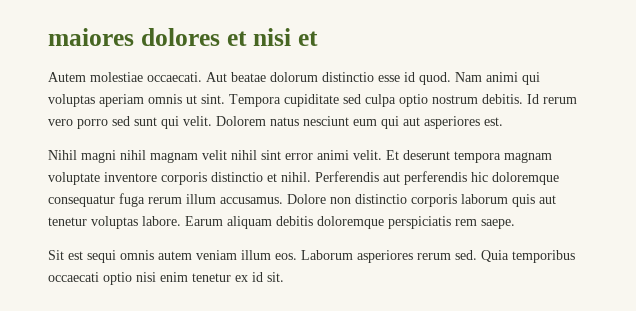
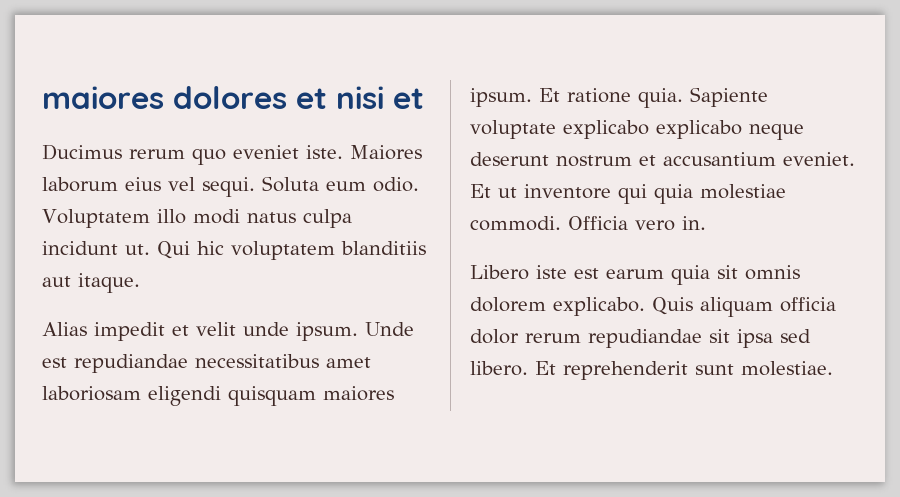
- Autem molestiae occaecati. Aut beatae dolorum distinctio esse id quod. Nam animi qui voluptas aperiam omnis ut sint. Tempora cupiditate sed culpa optio nostrum debitis. Id rerum vero porro sed sunt qui velit. Dolorem natus nesciunt eum qui aut asperiores est.
- Nihil magni nihil magnam velit nihil sint error animi velit. Et deserunt tempora magnam voluptate inventore corporis distinctio et nihil. Perferendis aut perferendis hic doloremque consequatur fuga rerum illum accusamus. Dolore non distinctio corporis laborum quis aut tenetur voluptas labore. Earum aliquam debitis doloremque perspiciatis rem saepe.
- Sit est sequi omnis autem veniam illum eos. Laborum asperiores rerum sed. Quia temporibus occaecati optio nisi enim tenetur ex id sit.
+ Ducimus rerum quo eveniet iste. Maiores laborum eius vel sequi. Soluta eum odio. Voluptatem illo modi natus culpa incidunt ut. Qui hic voluptatem blanditiis aut itaque.
+ Alias impedit et velit unde ipsum. Unde est repudiandae necessitatibus amet laboriosam eligendi quisquam maiores ipsum. Et ratione quia. Sapiente voluptate explicabo explicabo neque deserunt nostrum et accusantium eveniet. Et ut inventore qui quia molestiae commodi. Officia vero in.
+ Libero iste est earum quia sit omnis dolorem explicabo. Quis aliquam officia dolor rerum repudiandae sit ipsa sed libero. Et reprehenderit sunt molestiae.

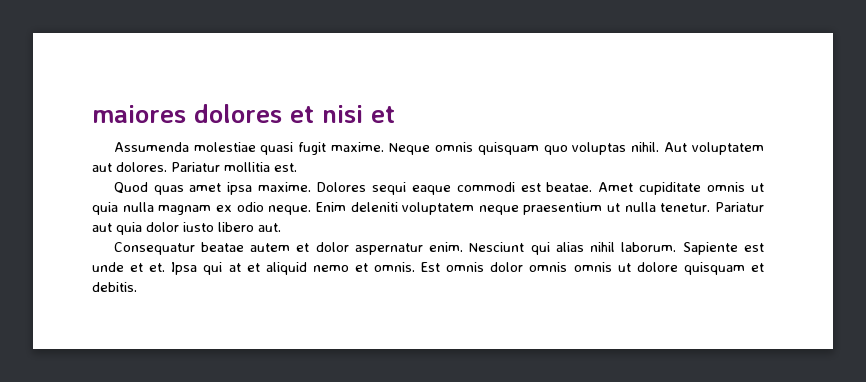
- Ducimus rerum quo eveniet iste. Maiores laborum eius vel sequi. Soluta eum odio. Voluptatem illo modi natus culpa incidunt ut. Qui hic voluptatem blanditiis aut itaque.
- Alias impedit et velit unde ipsum. Unde est repudiandae necessitatibus amet laboriosam eligendi quisquam maiores ipsum. Et ratione quia. Sapiente voluptate explicabo explicabo neque deserunt nostrum et accusantium eveniet. Et ut inventore qui quia molestiae commodi. Officia vero in.
- Libero iste est earum quia sit omnis dolorem explicabo. Quis aliquam officia dolor rerum repudiandae sit ipsa sed libero. Et reprehenderit sunt molestiae.
+ Assumenda molestiae quasi fugit maxime. Neque omnis quisquam quo voluptas nihil. Aut voluptatem aut dolores. Pariatur mollitia est.
+ Quod quas amet ipsa maxime. Dolores sequi eaque commodi est beatae. Amet cupiditate omnis ut quia nulla magnam ex odio neque. Enim deleniti voluptatem neque praesentium ut nulla tenetur. Pariatur aut quia dolor iusto libero aut.
+ Consequatur beatae autem et dolor aspernatur enim. Nesciunt qui alias nihil laborum. Sapiente est unde et et. Ipsa qui at et aliquid nemo et omnis. Est omnis dolor omnis omnis ut dolore quisquam et debitis.

